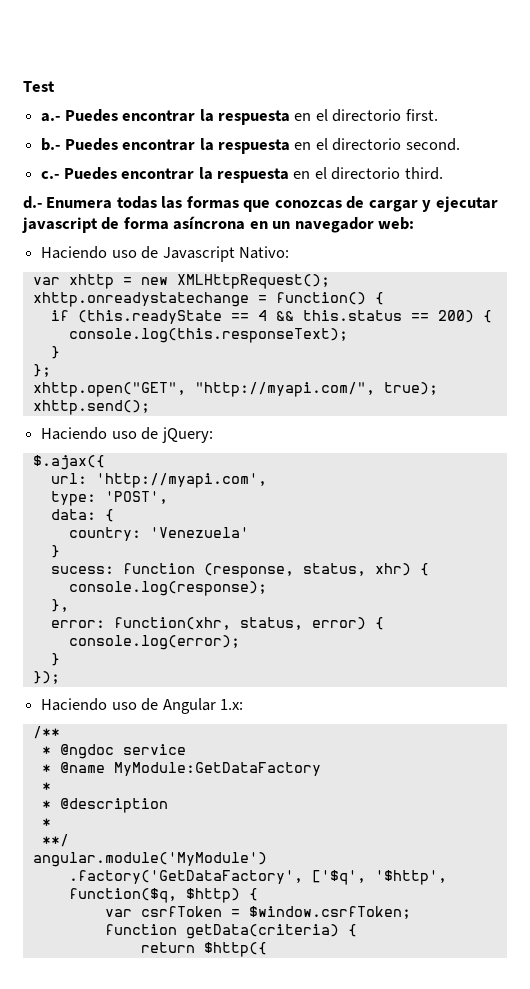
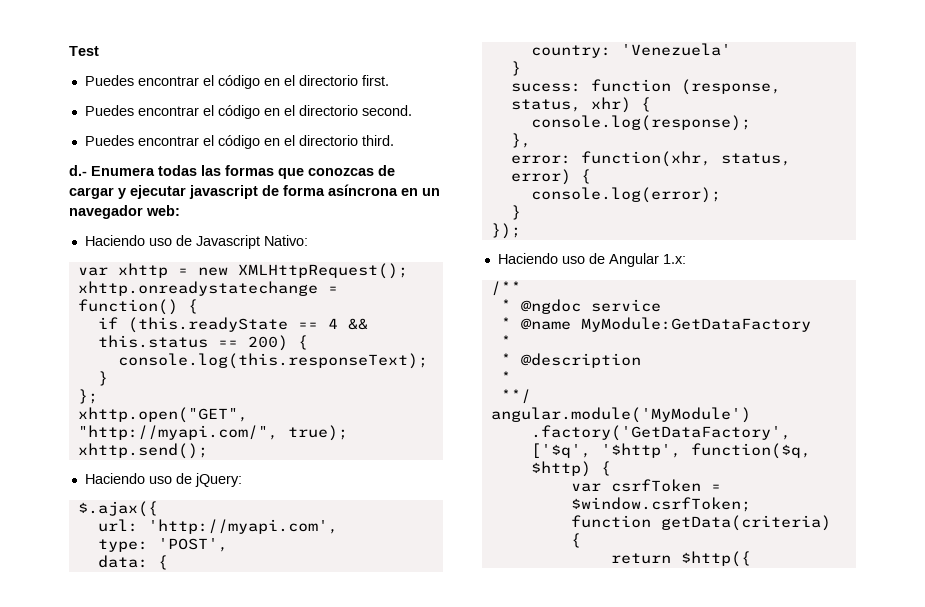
- a.- Puedes encontrar la respuesta en el directorio first.
+ Puedes encontrar el código en el directorio first.
- b.- Puedes encontrar la respuesta en el directorio second.
+ Puedes encontrar el código en el directorio second.
- c.- Puedes encontrar la respuesta en el directorio third.
+ Puedes encontrar el código en el directorio third.

